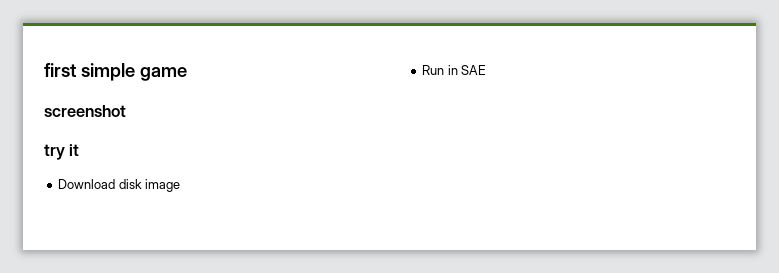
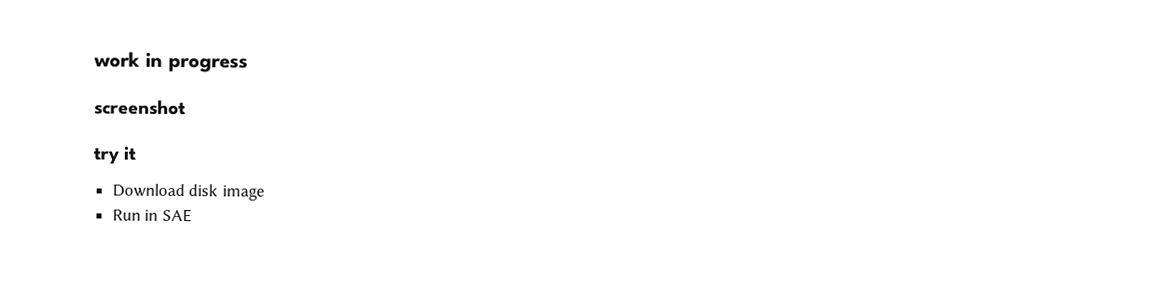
- first simple game
+ work in progress

